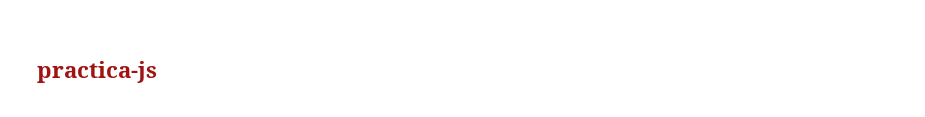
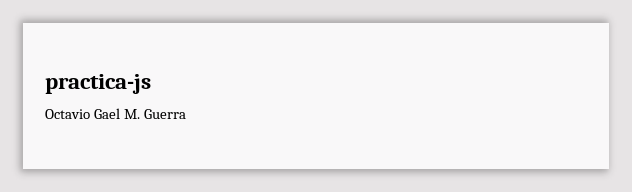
+ Octavio Gael M. Guerra

